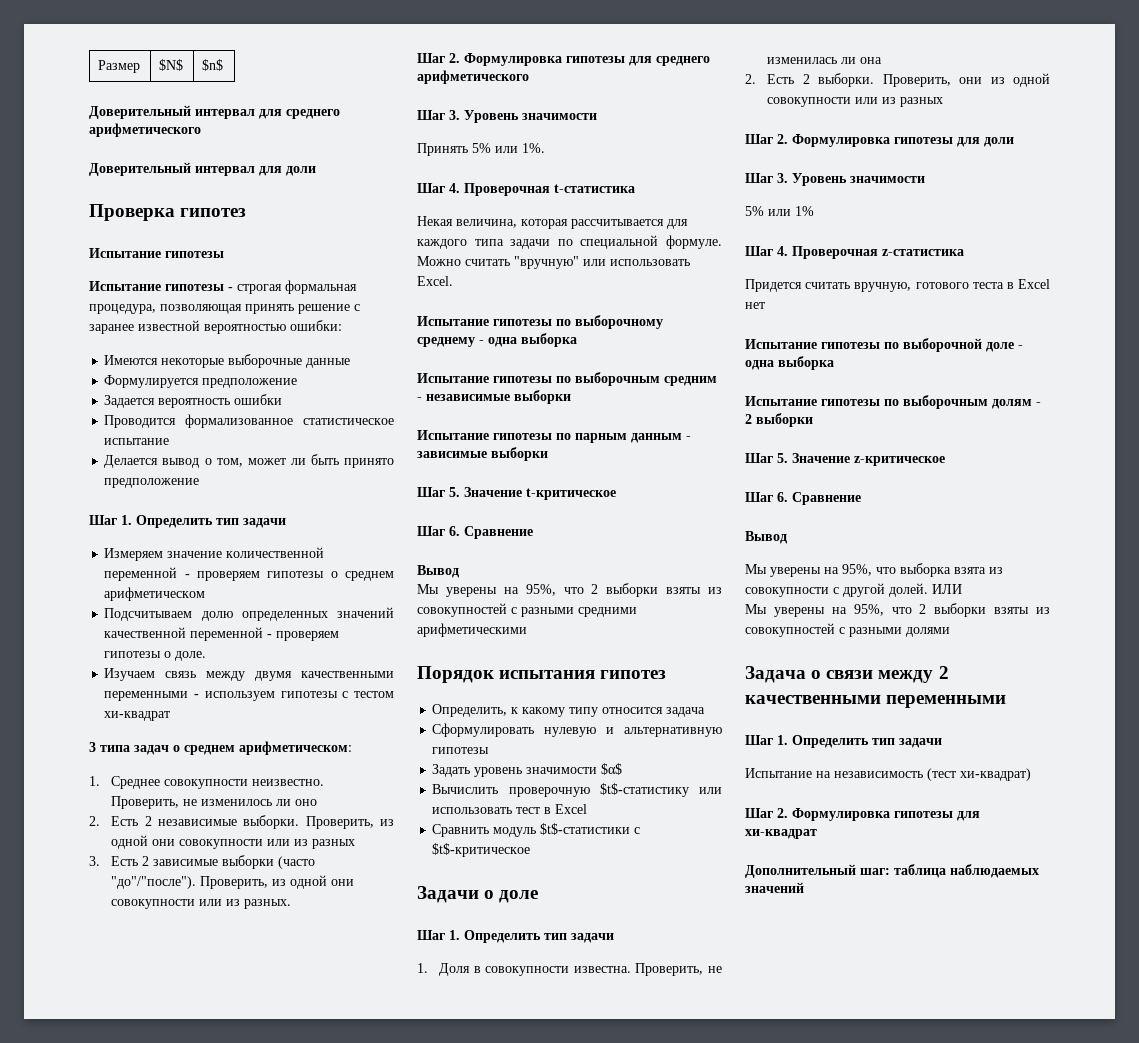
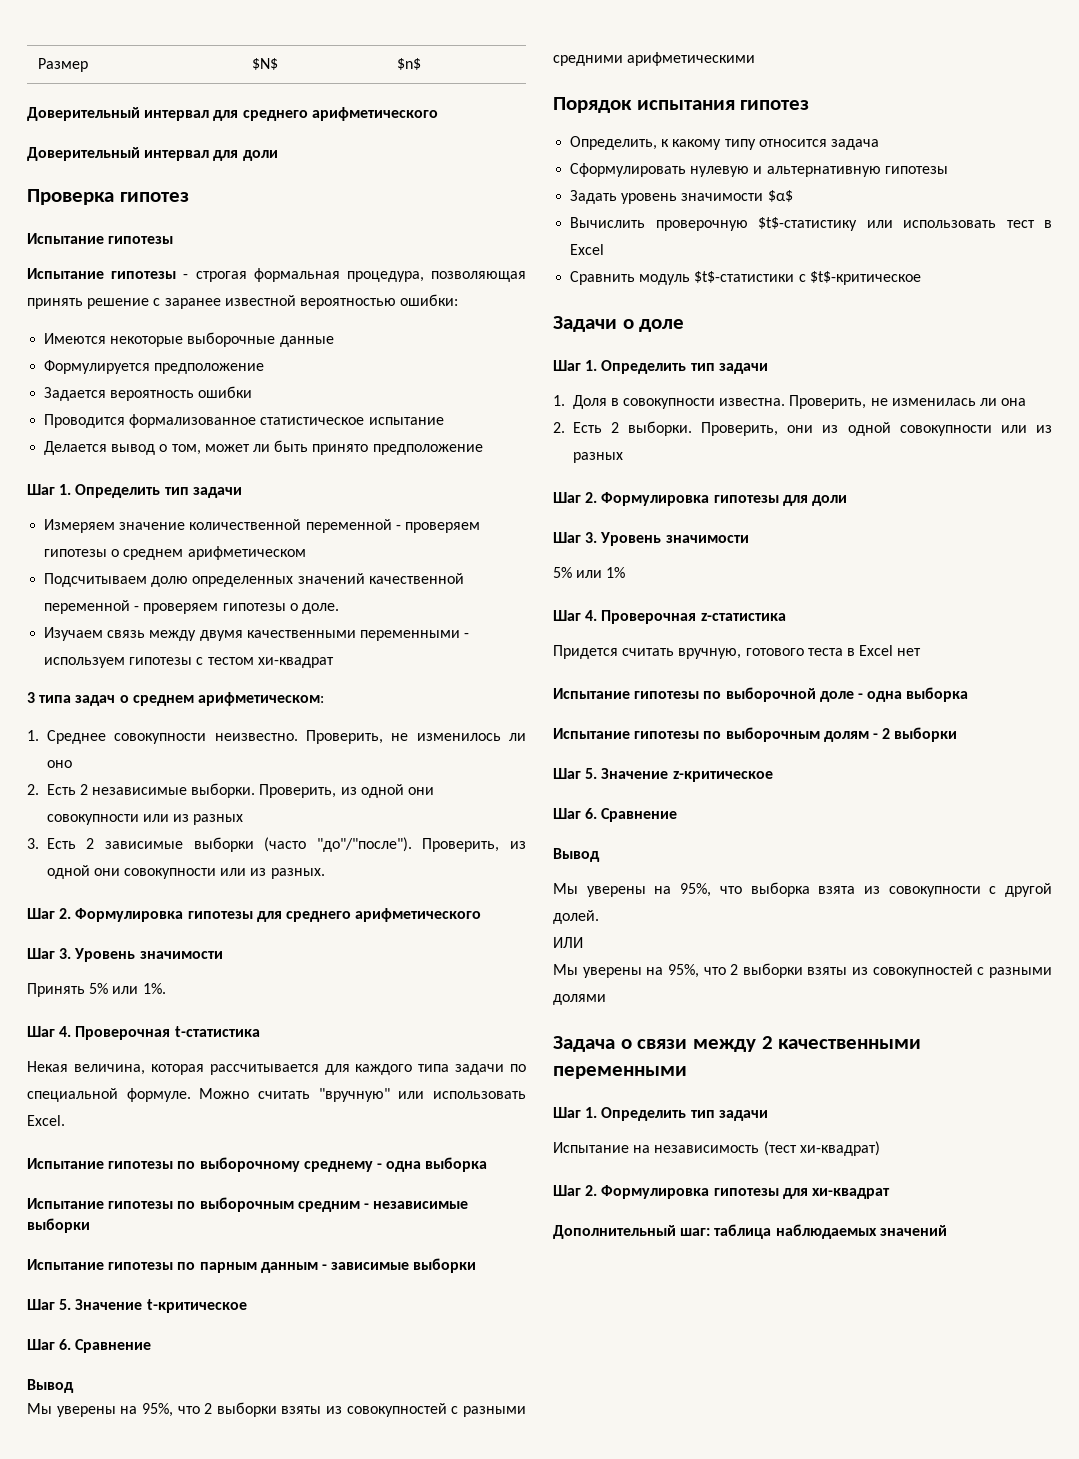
- Мы уверены на 95%, что выборка взята из совокупности с другой долей. ИЛИ
+ Мы уверены на 95%, что выборка взята из совокупности с другой долей.
+ ИЛИ

